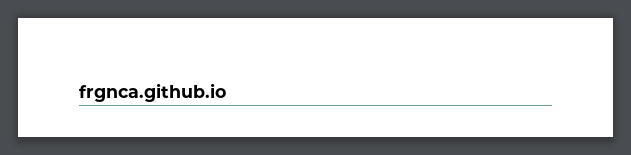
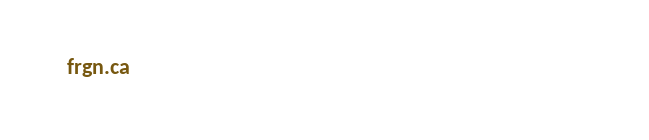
- frgnca.github.io
+ frgn.ca

